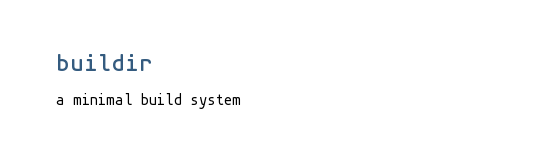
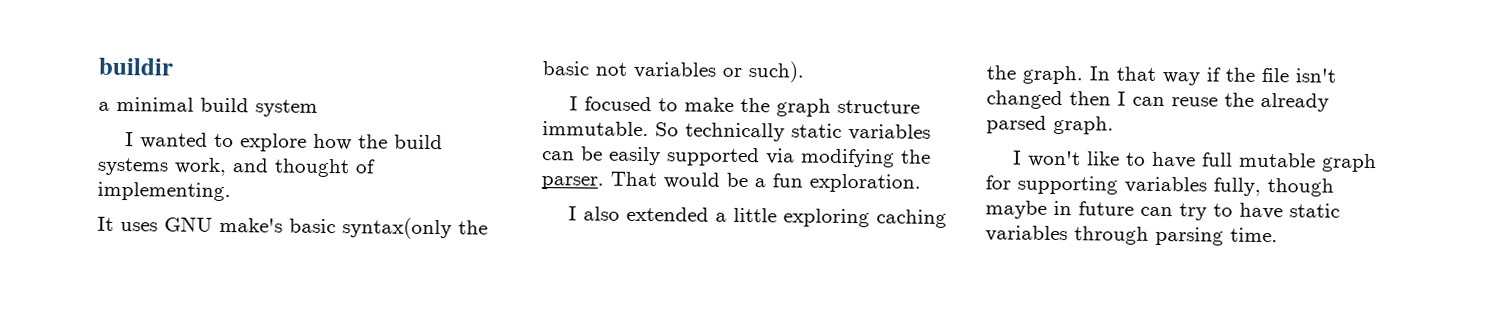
+ I wanted to explore how the build systems work, and thought of implementing.
+ It uses GNU make's basic syntax(only the basic not variables or such).
+ I focused to make the graph structure immutable. So technically static variables can be easily supported via modifying the parser. That would be a fun exploration.
+ I also extended a little exploring caching the graph. In that way if the file isn't changed then I can reuse the already parsed graph.
+ I won't like to have full mutable graph for supporting variables fully, though maybe in future can try to have static variables through parsing time.

